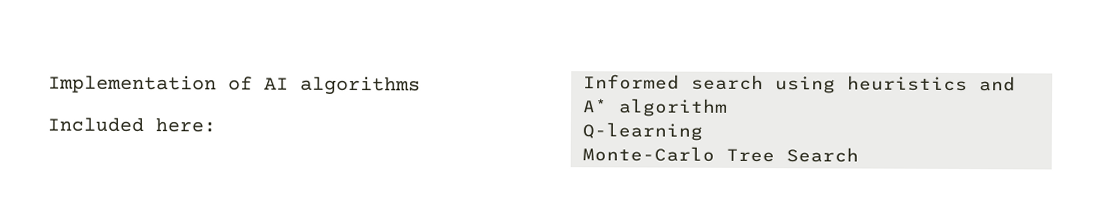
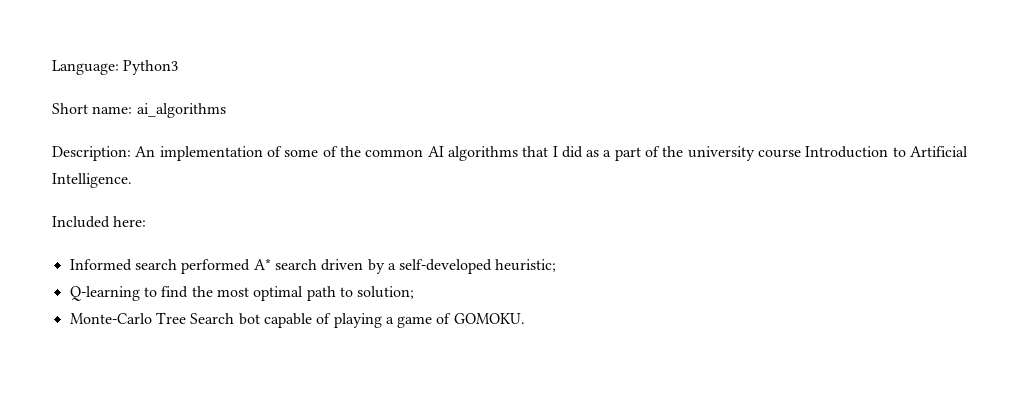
- Implementation of AI algorithms
+ Language: Python3
+ Short name: ai_algorithms
+ Description: An implementation of some of the common AI algorithms that I did as a part of the university course Introduction to Artificial Intelligence.
  Included here:
- Informed search using heuristics and A* algorithm
- Q-learning
- Monte-Carlo Tree Search
+ Informed search performed A* search driven by a self-developed heuristic;
+ Q-learning to find the most optimal path to solution;
+ Monte-Carlo Tree Search bot capable of playing a game of GOMOKU.

